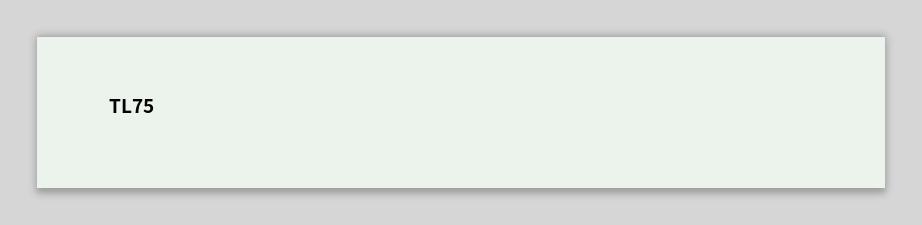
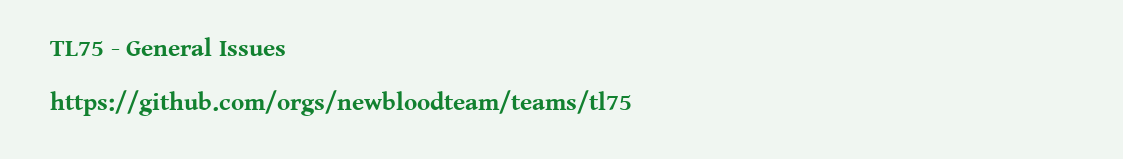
- TL75
+ TL75 - General Issues
+ https://github.com/orgs/newbloodteam/teams/tl75

